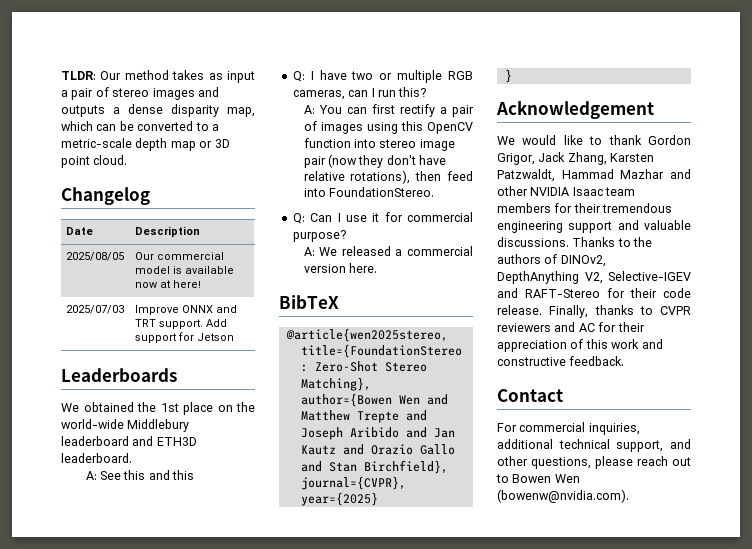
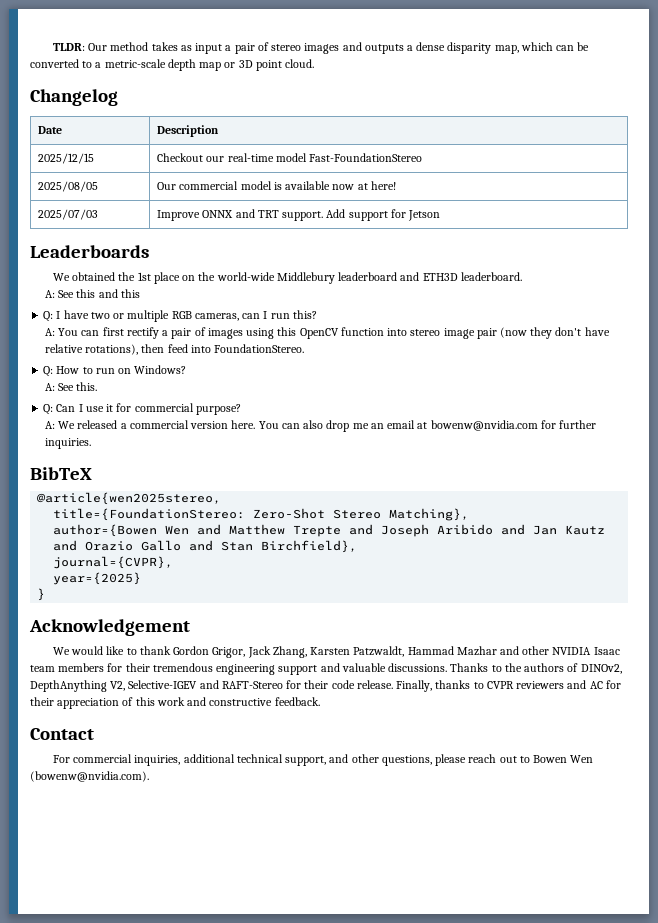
+ 2025/12/15 | Checkout our real-time model Fast-FoundationStereo
+ Q: How to run on Windows?
+ A: See this.
+ You can also drop me an email at bowenw@nvidia.com for further inquiries.

